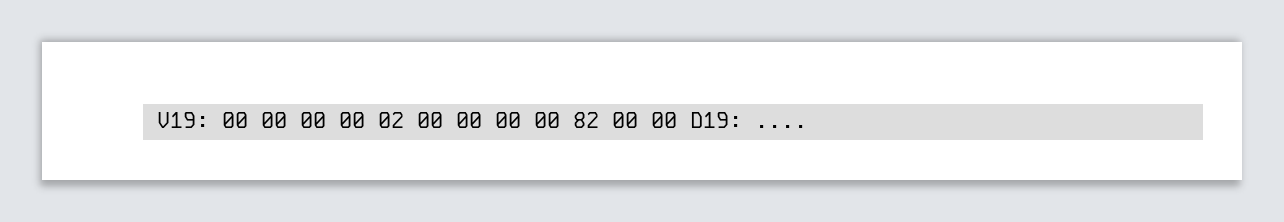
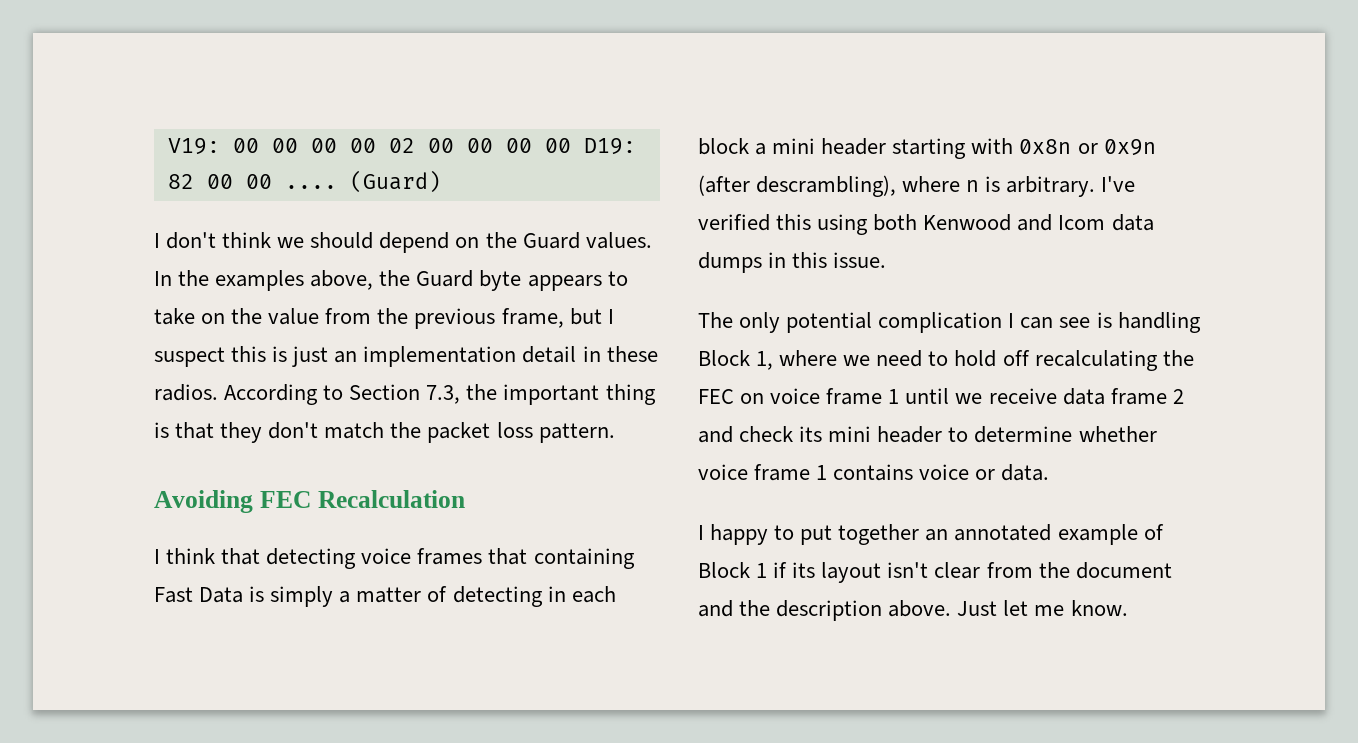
- V19: 00 00 00 00 02 00 00 00 00 82 00 00 D19: ....
+ V19: 00 00 00 00 02 00 00 00 00 D19: 82 00 00 .... (Guard)
+ I don't think we should depend on the Guard values. In the examples above, the Guard byte appears to take on the value from the previous frame, but I suspect this is just an implementation detail in these radios. According to Section 7.3, the important thing is that they don't match the packet loss pattern.
+ Avoiding FEC Recalculation
+ I think that detecting voice frames that containing Fast Data is simply a matter of detecting in each block a mini header starting with 0x8n or 0x9n (after descrambling), where n is arbitrary. I've verified this using both Kenwood and Icom data dumps in this issue.
+ The only potential complication I can see is handling Block 1, where we need to hold off recalculating the FEC on voice frame 1 until we receive data frame 2 and check its mini header to determine whether voice frame 1 contains voice or data.
+ I happy to put together an annotated example of Block 1 if its layout isn't clear from the document and the description above. Just let me know.

